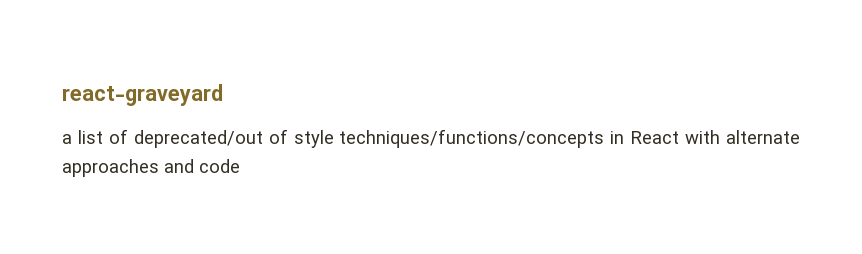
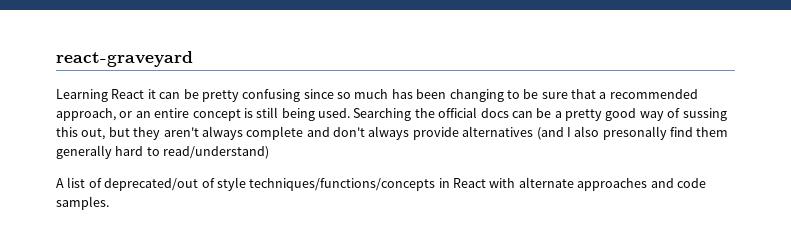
- a list of deprecated/out of style techniques/functions/concepts in React with alternate approaches and code
+ Learning React it can be pretty confusing since so much has been changing to be sure that a recommended approach, or an entire concept is still being used. Searching the official docs can be a pretty good way of sussing this out, but they aren't always complete and don't always provide alternatives (and I also presonally find them generally hard to read/understand)
+ A list of deprecated/out of style techniques/functions/concepts in React with alternate approaches and code samples.

